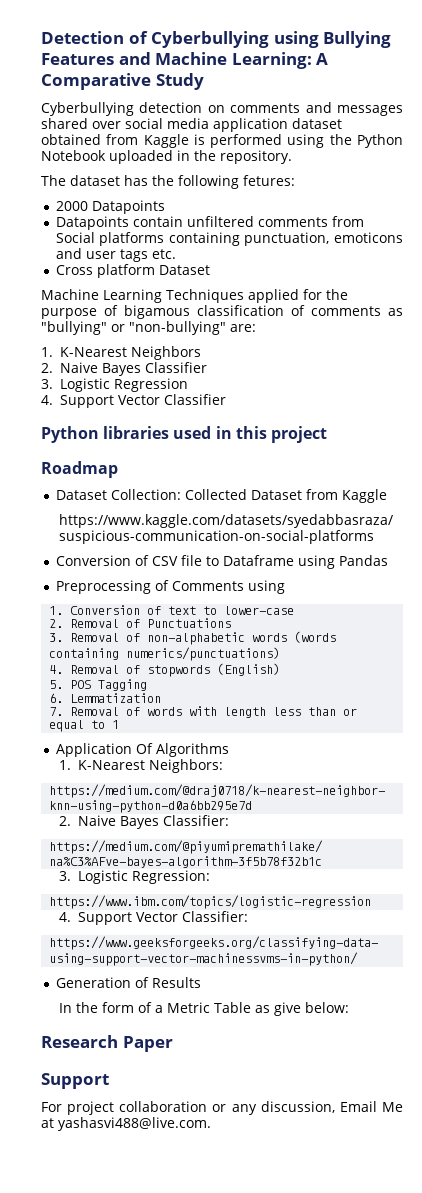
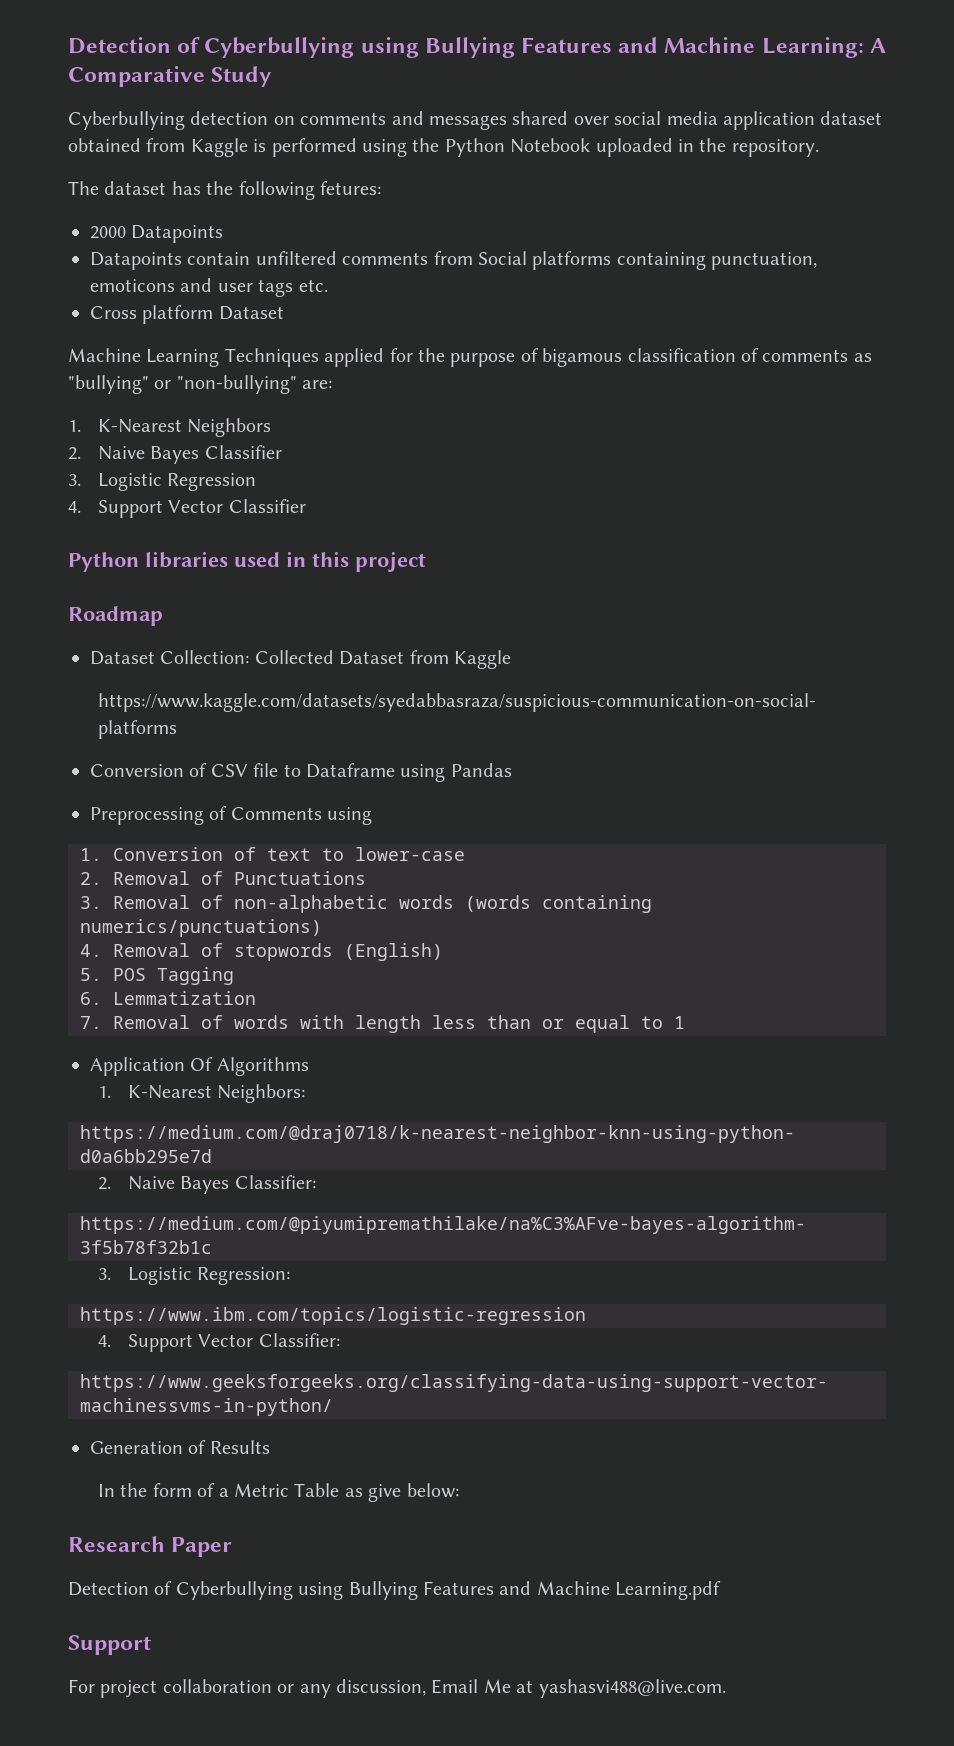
+ Detection of Cyberbullying using Bullying Features and Machine Learning.pdf

